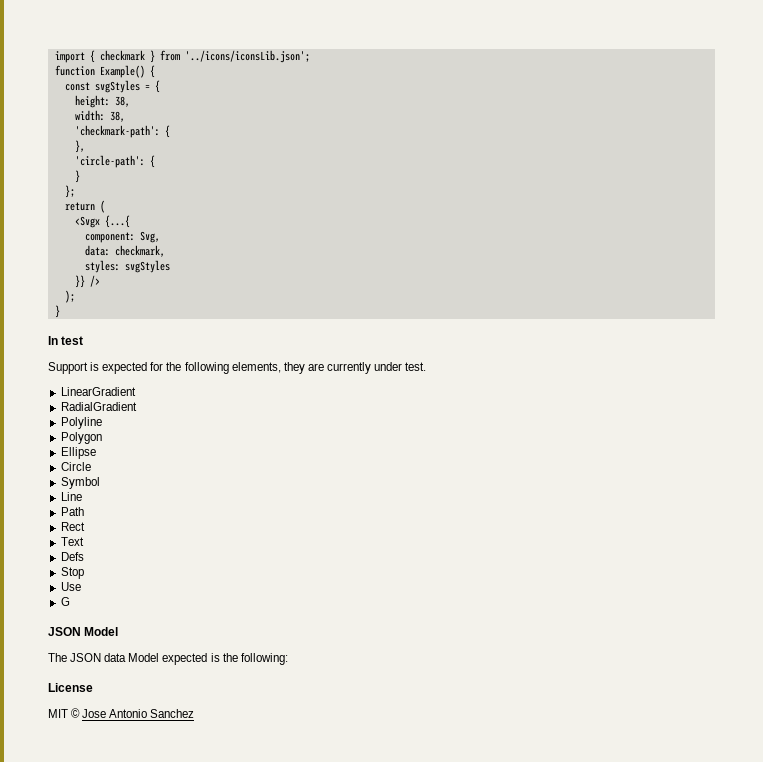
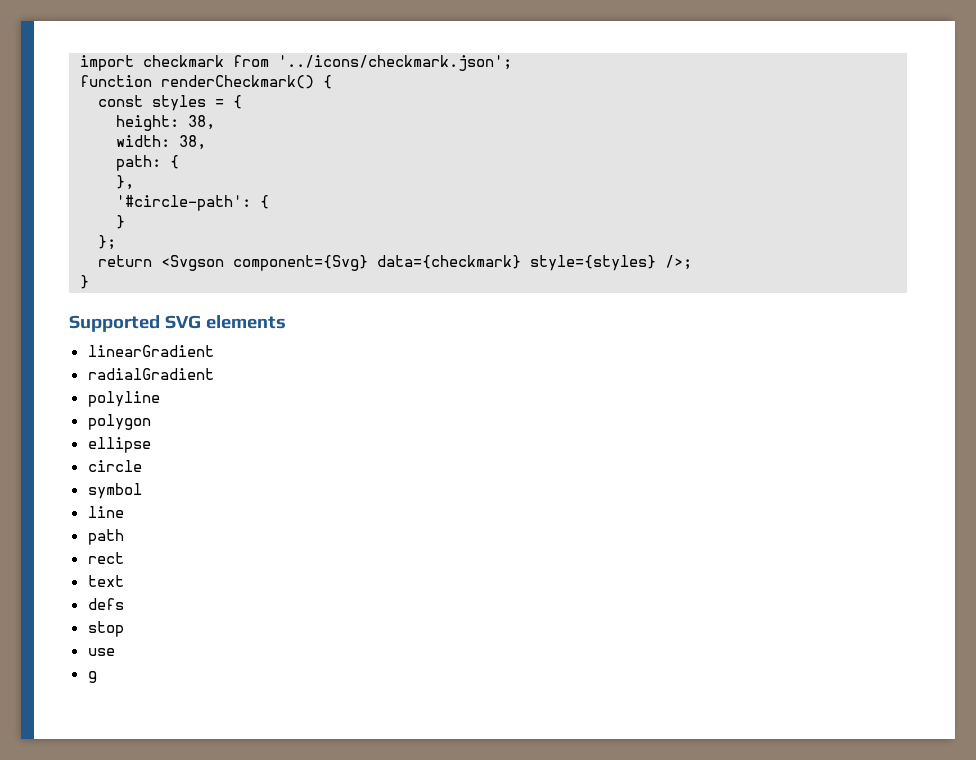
- import { checkmark } from '../icons/iconsLib.json';
+ import checkmark from '../icons/checkmark.json';
- function Example() {
+ function renderCheckmark() {
- const svgStyles = {
+ const styles = {
- 'checkmark-path': {
+ path: {
- 'circle-path': {
+ '#circle-path': {
- return (
- <Svgx {...{
- component: Svg,
- data: checkmark,
- styles: svgStyles
- }} />
- );
+ return <Svgson component={Svg} data={checkmark} style={styles} />;
  }
- In test
- Support is expected for the following elements, they are currently under test.
- LinearGradient
- RadialGradient
- Polyline
- Polygon
- Ellipse
- Circle
- Symbol
- Line
- Path
- Rect
- Text
- Defs
- Stop
- Use
- G
- JSON Model
- The JSON data Model expected is the following:
- License
- MIT © Jose Antonio Sanchez
+ Supported SVG elements
+ linearGradient
+ radialGradient
+ polyline
+ polygon
+ ellipse
+ circle
+ symbol
+ line
+ path
+ rect
+ text
+ defs
+ stop
+ use
+ g

